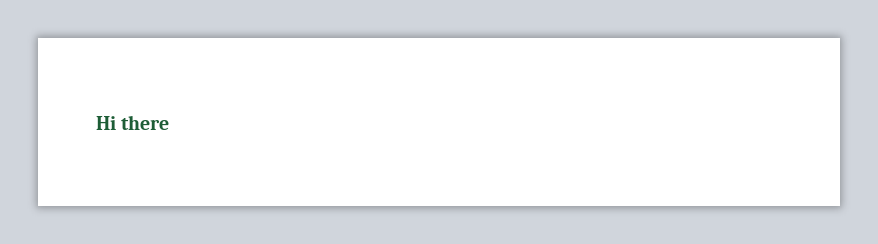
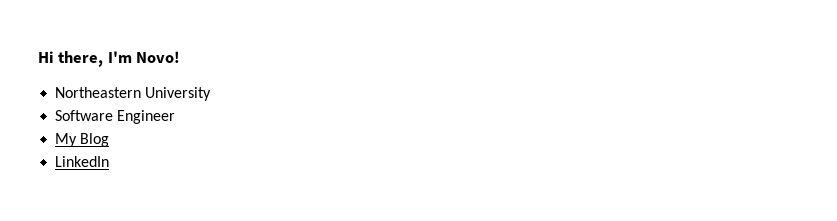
- Hi there
+ Hi there, I'm Novo!
+ Northeastern University
+ Software Engineer
+ My Blog
+ LinkedIn

